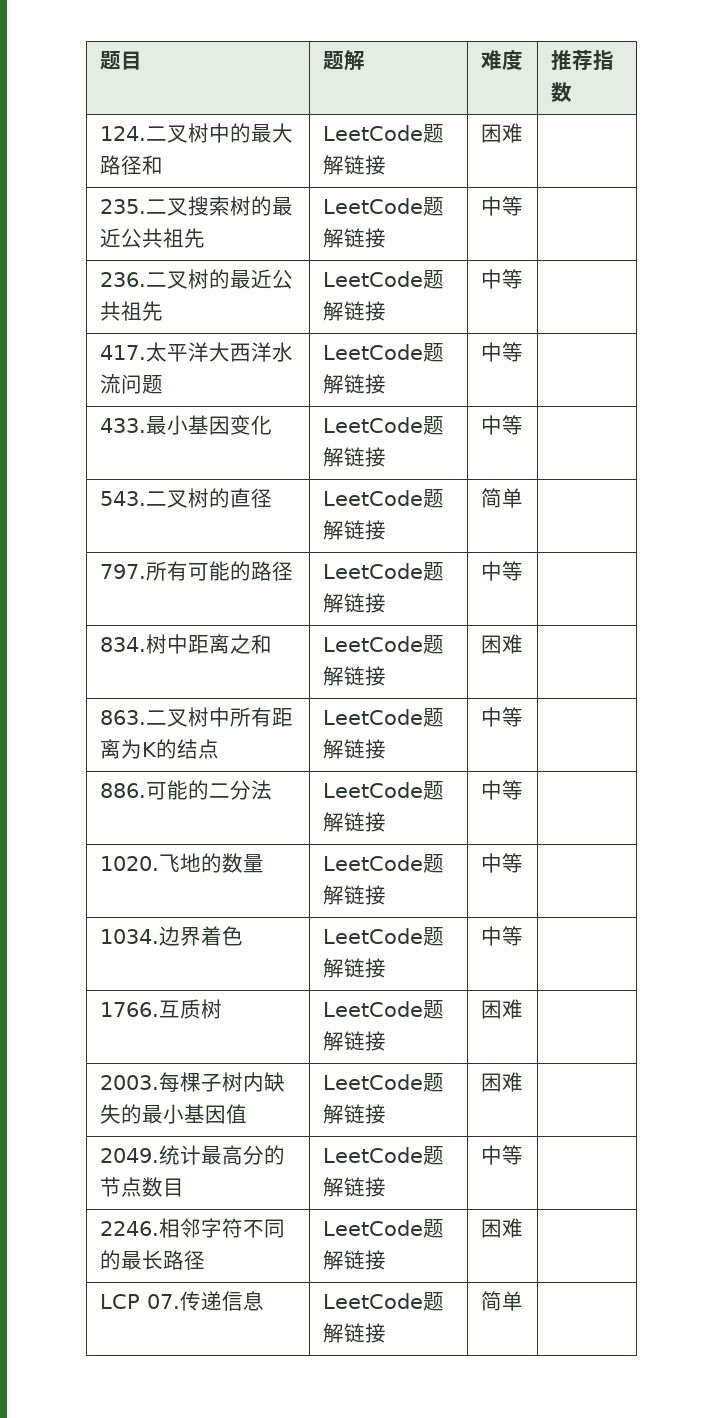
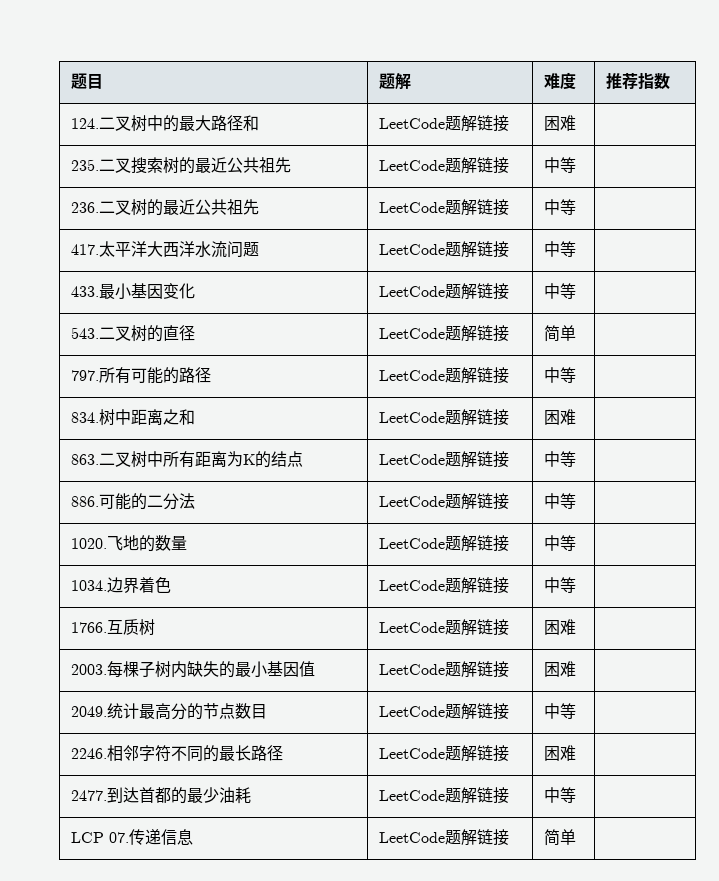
+ 2477.到达首都的最少油耗 | LeetCode题解链接 | 中等 |

